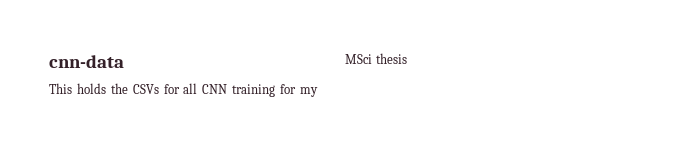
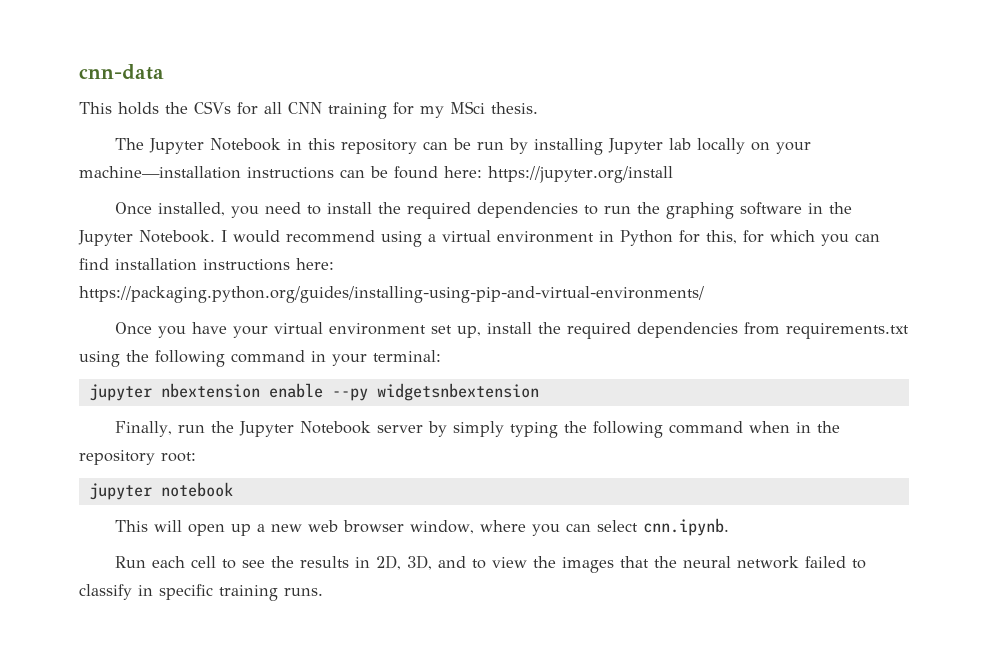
- This holds the CSVs for all CNN training for my MSci thesis
+ This holds the CSVs for all CNN training for my MSci thesis.
+ The Jupyter Notebook in this repository can be run by installing Jupyter lab locally on your machine—installation instructions can be found here: https://jupyter.org/install
+ Once installed, you need to install the required dependencies to run the graphing software in the Jupyter Notebook. I would recommend using a virtual environment in Python for this, for which you can find installation instructions here: https://packaging.python.org/guides/installing-using-pip-and-virtual-environments/
+ Once you have your virtual environment set up, install the required dependencies from requirements.txt using the following command in your terminal:
+ jupyter nbextension enable --py widgetsnbextension
+ Finally, run the Jupyter Notebook server by simply typing the following command when in the repository root:
+ jupyter notebook
+ This will open up a new web browser window, where you can select cnn.ipynb.
+ Run each cell to see the results in 2D, 3D, and to view the images that the neural network failed to classify in specific training runs.

